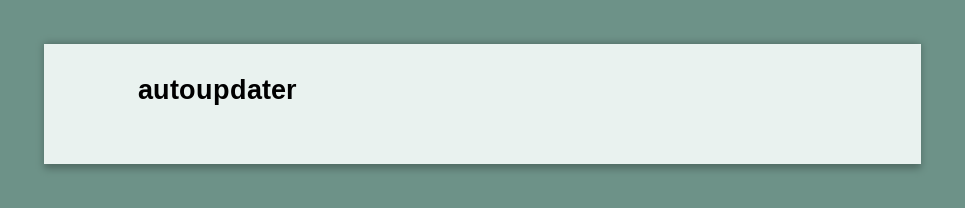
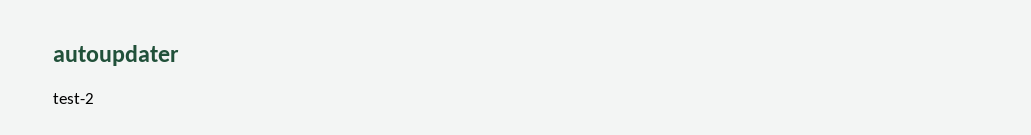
+ test-2

